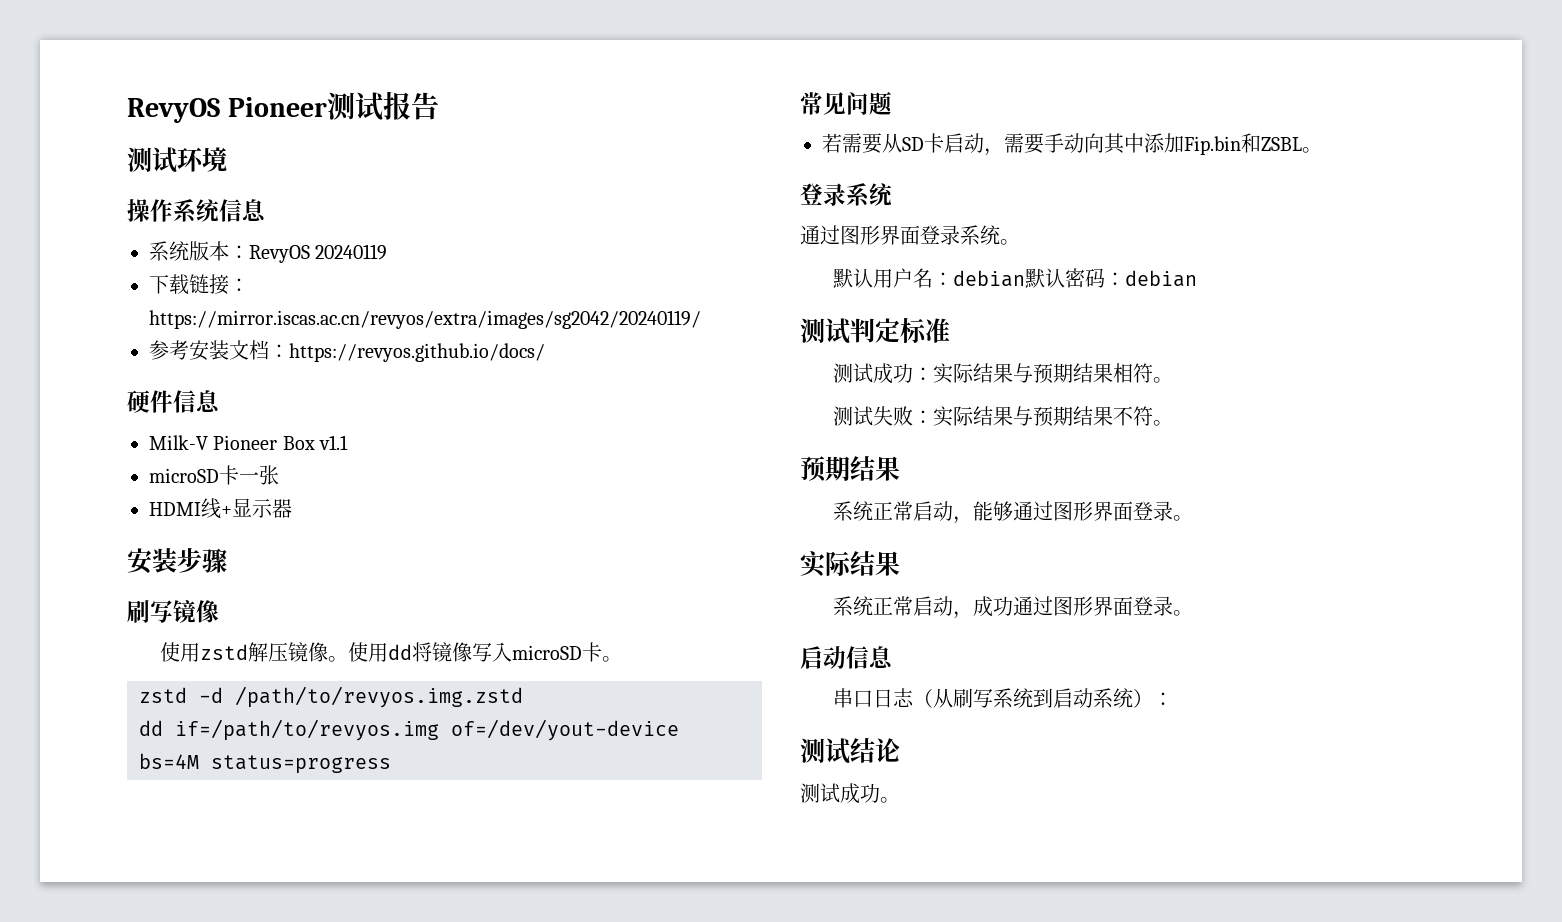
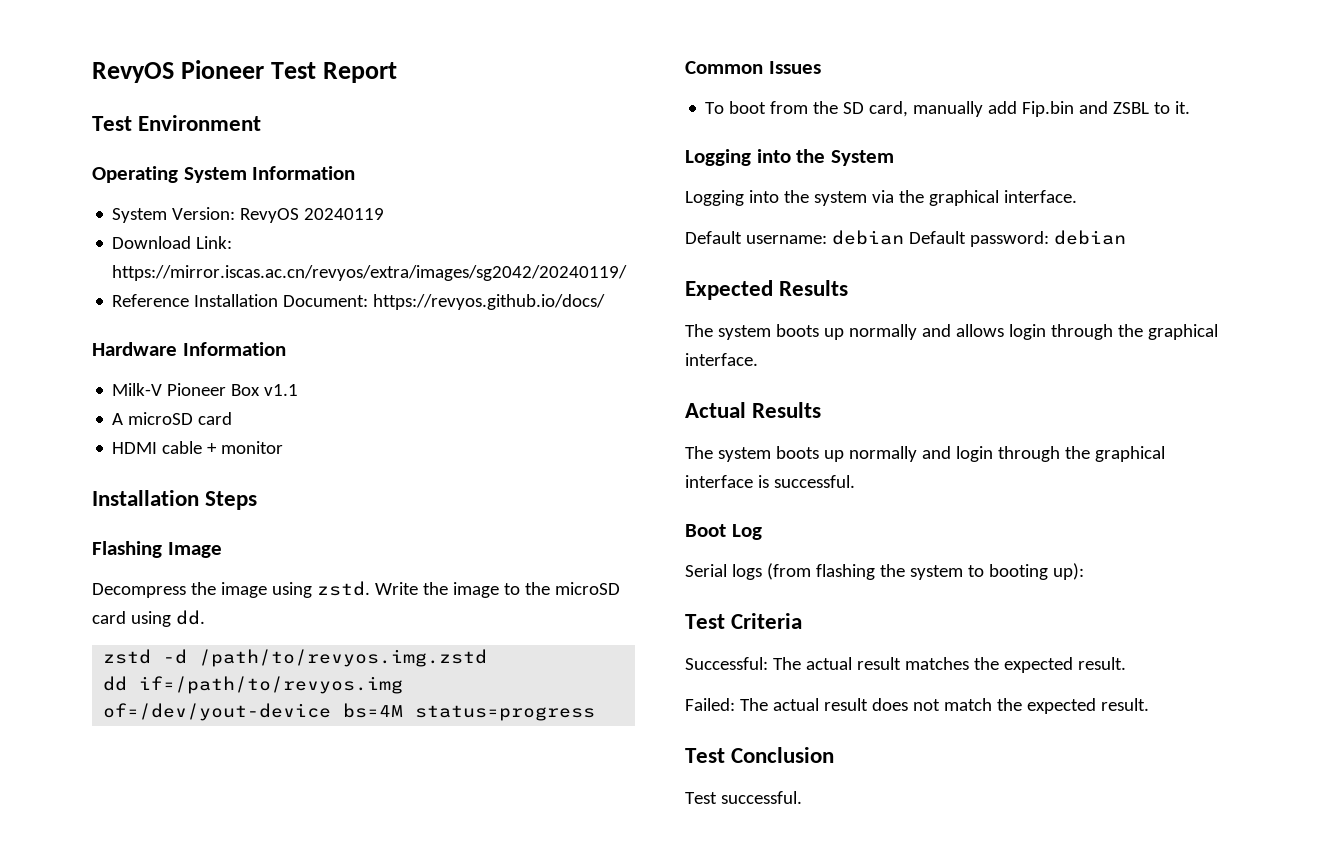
- RevyOS Pioneer测试报告
- 测试环境
- 操作系统信息
- 系统版本：RevyOS 20240119
+ RevyOS Pioneer Test Report
+ Test Environment
+ Operating System Information
+ System Version: RevyOS 20240119
- 下载链接：https://mirror.iscas.ac.cn/revyos/extra/images/sg2042/20240119/
+ Download Link: https://mirror.iscas.ac.cn/revyos/extra/images/sg2042/20240119/
- 参考安装文档：https://revyos.github.io/docs/
+ Reference Installation Document: https://revyos.github.io/docs/
- 硬件信息
+ Hardware Information
- microSD卡一张
- HDMI线+显示器
- 安装步骤
- 刷写镜像
- 使用zstd解压镜像。使用dd将镜像写入microSD卡。
+ A microSD card
+ HDMI cable + monitor
+ Installation Steps
+ Flashing Image
+ Decompress the image using zstd. Write the image to the microSD card using dd.
- 常见问题
- 若需要从SD卡启动，需要手动向其中添加Fip.bin和ZSBL。
- 登录系统
- 通过图形界面登录系统。
- 默认用户名：debian默认密码：debian
- 测试判定标准
- 测试成功：实际结果与预期结果相符。
- 测试失败：实际结果与预期结果不符。
- 预期结果
- 系统正常启动，能够通过图形界面登录。
- 实际结果
- 系统正常启动，成功通过图形界面登录。
- 启动信息
- 串口日志（从刷写系统到启动系统）：
- 测试结论
- 测试成功。
+ Common Issues
+ To boot from the SD card, manually add Fip.bin and ZSBL to it.
+ Logging into the System
+ Logging into the system via the graphical interface.
+ Default username: debian Default password: debian
+ Expected Results
+ The system boots up normally and allows login through the graphical interface.
+ Actual Results
+ The system boots up normally and login through the graphical interface is successful.
+ Boot Log
+ Serial logs (from flashing the system to booting up):
+ Test Criteria
+ Successful: The actual result matches the expected result.
+ Failed: The actual result does not match the expected result.
+ Test Conclusion
+ Test successful.

